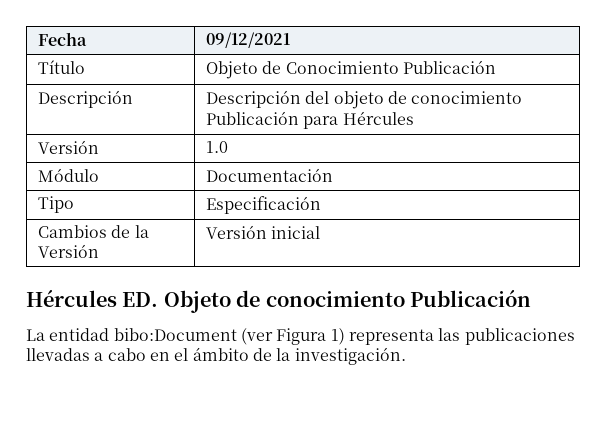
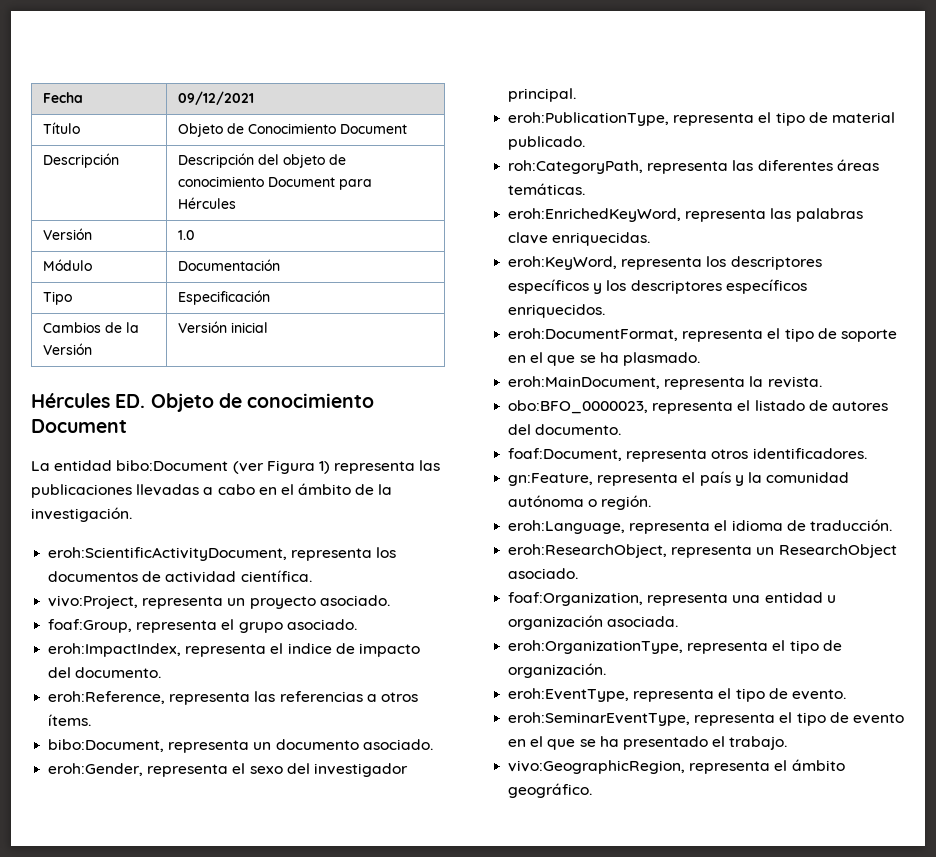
- Título | Objeto de Conocimiento Publicación
+ Título | Objeto de Conocimiento Document
- Descripción | Descripción del objeto de conocimiento Publicación para Hércules
+ Descripción | Descripción del objeto de conocimiento Document para Hércules
- Hércules ED. Objeto de conocimiento Publicación
+ Hércules ED. Objeto de conocimiento Document
+ eroh:ScientificActivityDocument, representa los documentos de actividad científica.
+ vivo:Project, representa un proyecto asociado.
+ foaf:Group, representa el grupo asociado.
+ eroh:ImpactIndex, representa el indice de impacto del documento.
+ eroh:Reference, representa las referencias a otros ítems.
+ bibo:Document, representa un documento asociado.
+ eroh:Gender, representa el sexo del investigador principal.
+ eroh:PublicationType, representa el tipo de material publicado.
+ roh:CategoryPath, representa las diferentes áreas temáticas.
+ eroh:EnrichedKeyWord, representa las palabras clave enriquecidas.
+ eroh:KeyWord, representa los descriptores específicos y los descriptores específicos enriquecidos.
+ eroh:DocumentFormat, representa el tipo de soporte en el que se ha plasmado.
+ eroh:MainDocument, representa la revista.
+ obo:BFO_0000023, representa el listado de autores del documento.
+ foaf:Document, representa otros identificadores.
+ gn:Feature, representa el país y la comunidad autónoma o región.
+ eroh:Language, representa el idioma de traducción.
+ eroh:ResearchObject, representa un ResearchObject asociado.
+ foaf:Organization, representa una entidad u organización asociada.
+ eroh:OrganizationType, representa el tipo de organización.
+ eroh:EventType, representa el tipo de evento.
+ eroh:SeminarEventType, representa el tipo de evento en el que se ha presentado el trabajo.
+ vivo:GeographicRegion, representa el ámbito geográfico.

